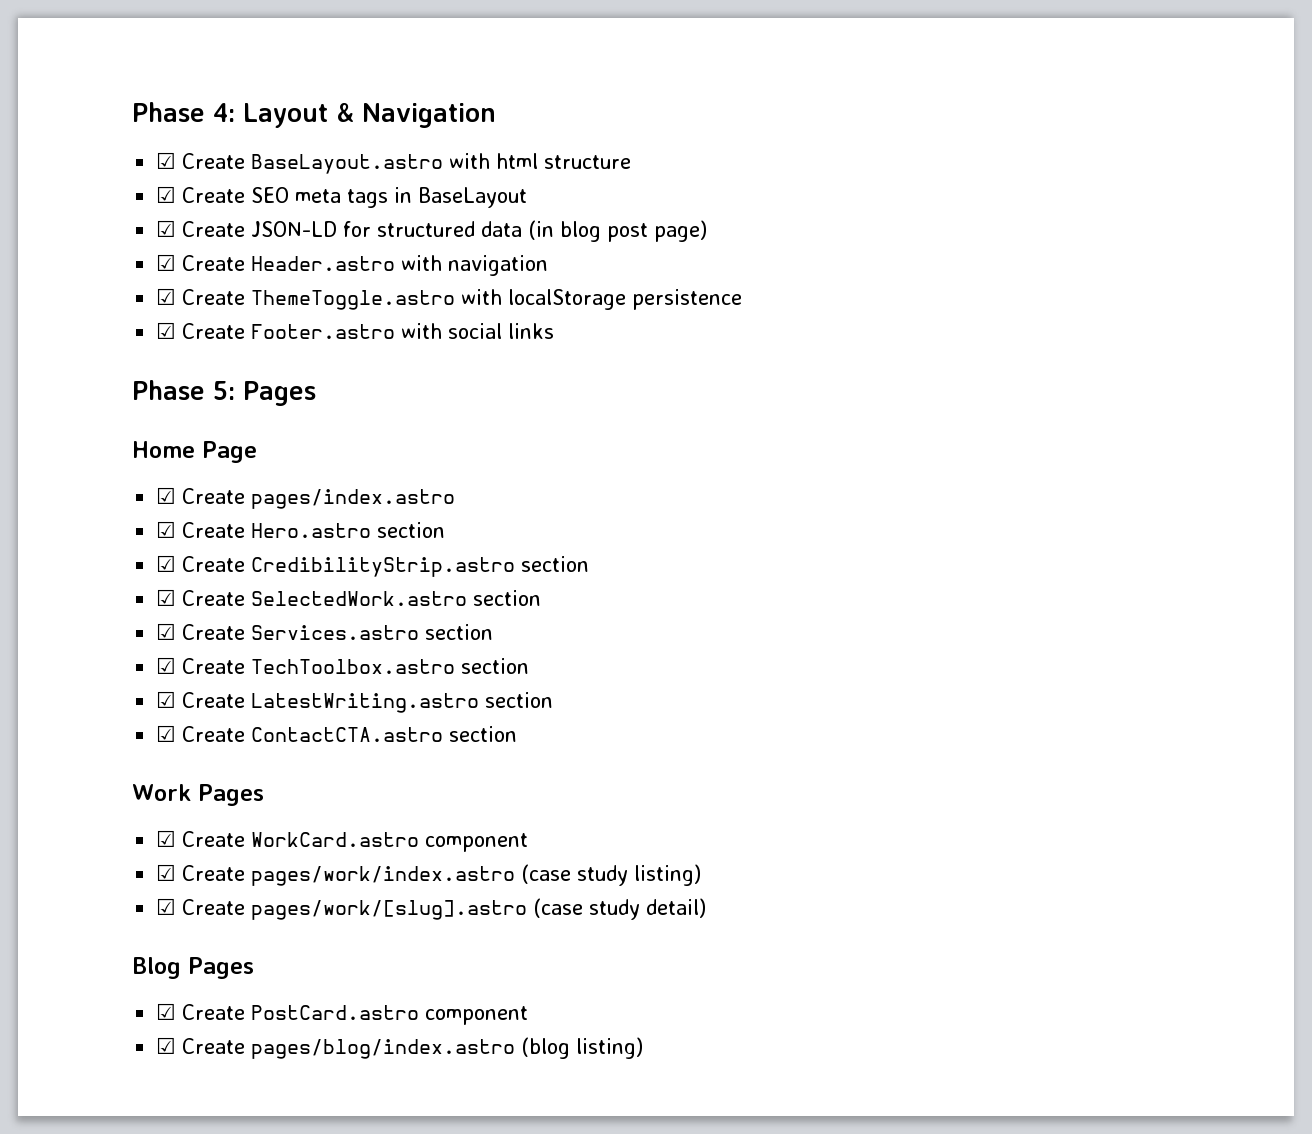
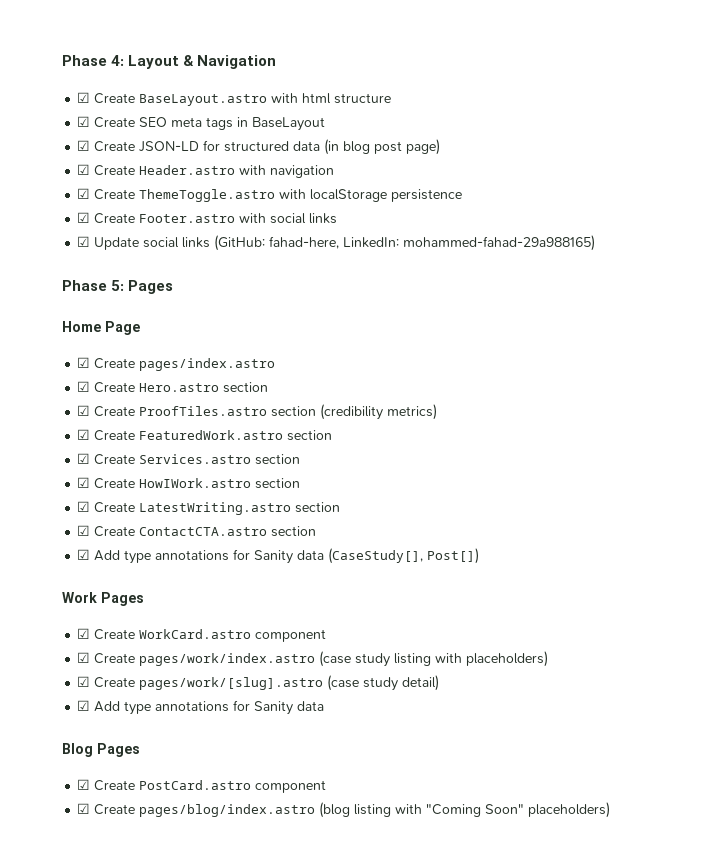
+ ☑ Update social links (GitHub: fahad-here, LinkedIn: mohammed-fahad-29a988165)
- ☑ Create CredibilityStrip.astro section
- ☑ Create SelectedWork.astro section
+ ☑ Create ProofTiles.astro section (credibility metrics)
+ ☑ Create FeaturedWork.astro section
- ☑ Create TechToolbox.astro section
+ ☑ Create HowIWork.astro section
+ ☑ Add type annotations for Sanity data (CaseStudy[], Post[])
- ☑ Create pages/work/index.astro (case study listing)
+ ☑ Create pages/work/index.astro (case study listing with placeholders)
  ☑ Create pages/work/[slug].astro (case study detail)
+ ☑ Add type annotations for Sanity data
- ☑ Create pages/blog/index.astro (blog listing)
+ ☑ Create pages/blog/index.astro (blog listing with "Coming Soon" placeholders)

